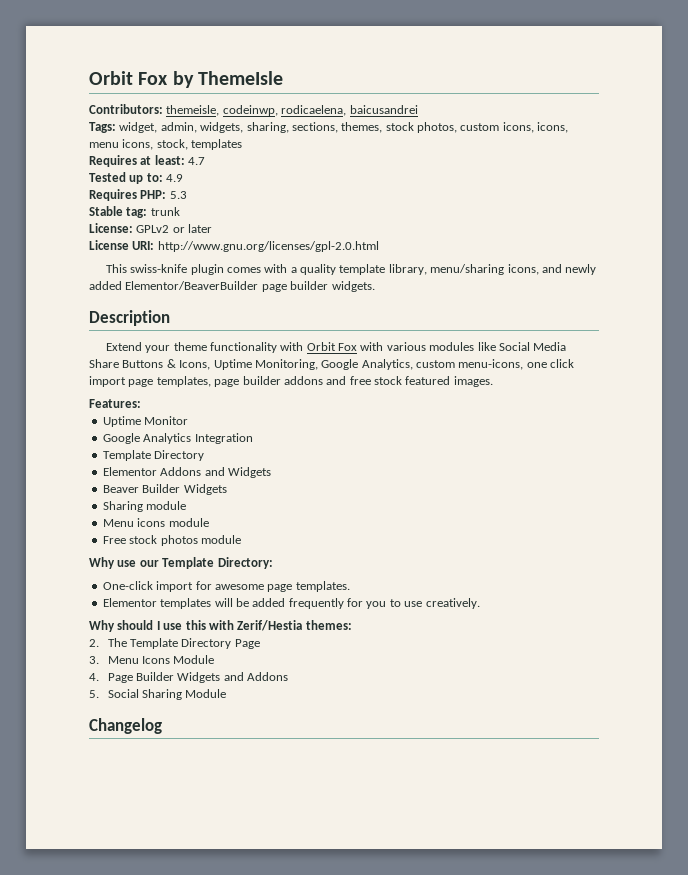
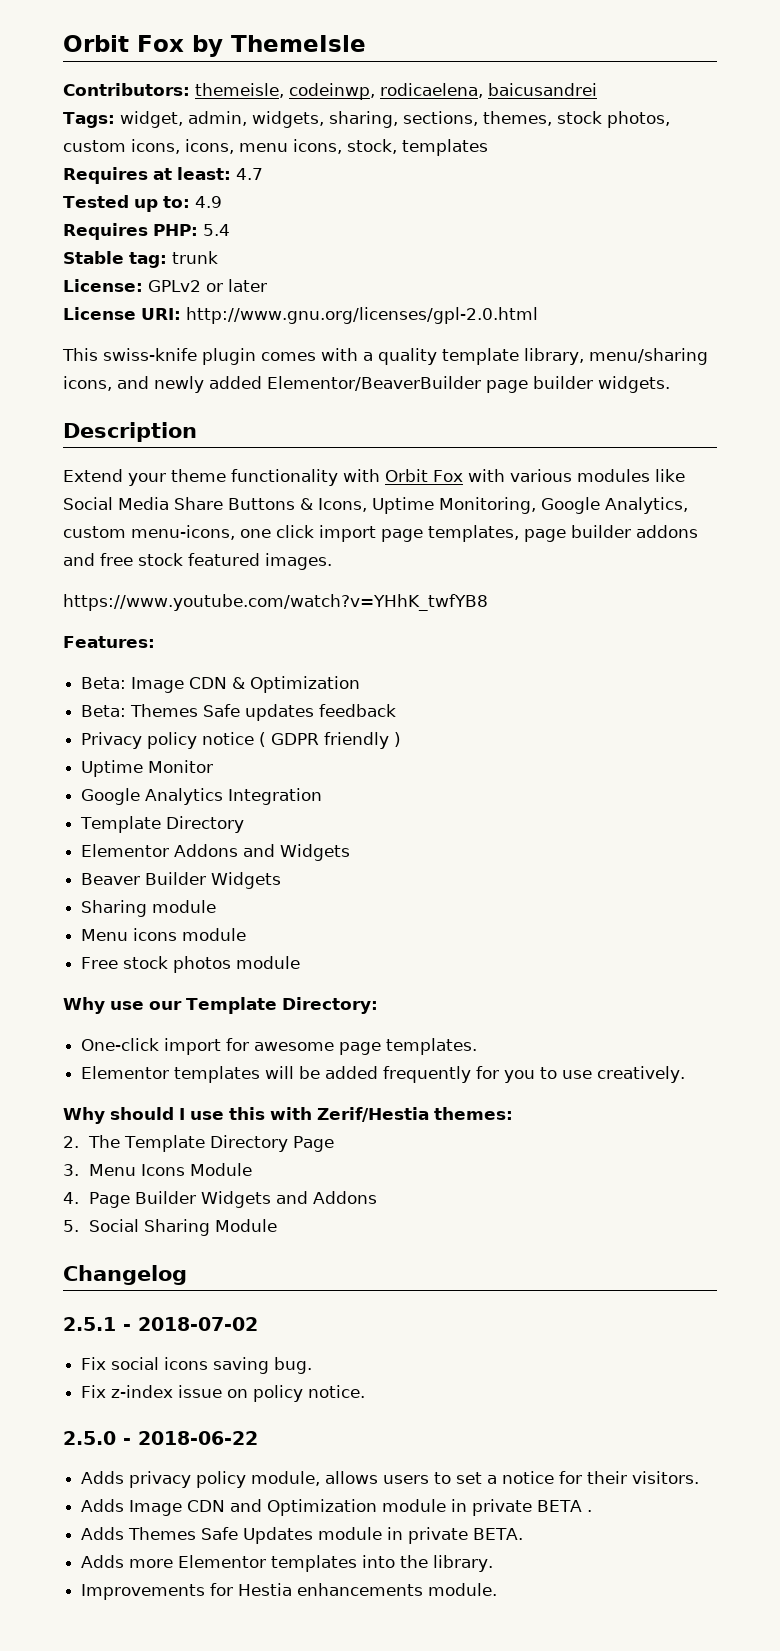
- Requires PHP: 5.3
+ Requires PHP: 5.4
+ https://www.youtube.com/watch?v=YHhK_twfYB8
+ Beta: Image CDN & Optimization
+ Beta: Themes Safe updates feedback
+ Privacy policy notice ( GDPR friendly )
+ 2.5.1 - 2018-07-02
+ Fix social icons saving bug.
+ Fix z-index issue on policy notice.
+ 2.5.0 - 2018-06-22
+ Adds privacy policy module, allows users to set a notice for their visitors.
+ Adds Image CDN and Optimization module in private BETA .
+ Adds Themes Safe Updates module in private BETA.
+ Adds more Elementor templates into the library.
+ Improvements for Hestia enhancements module.

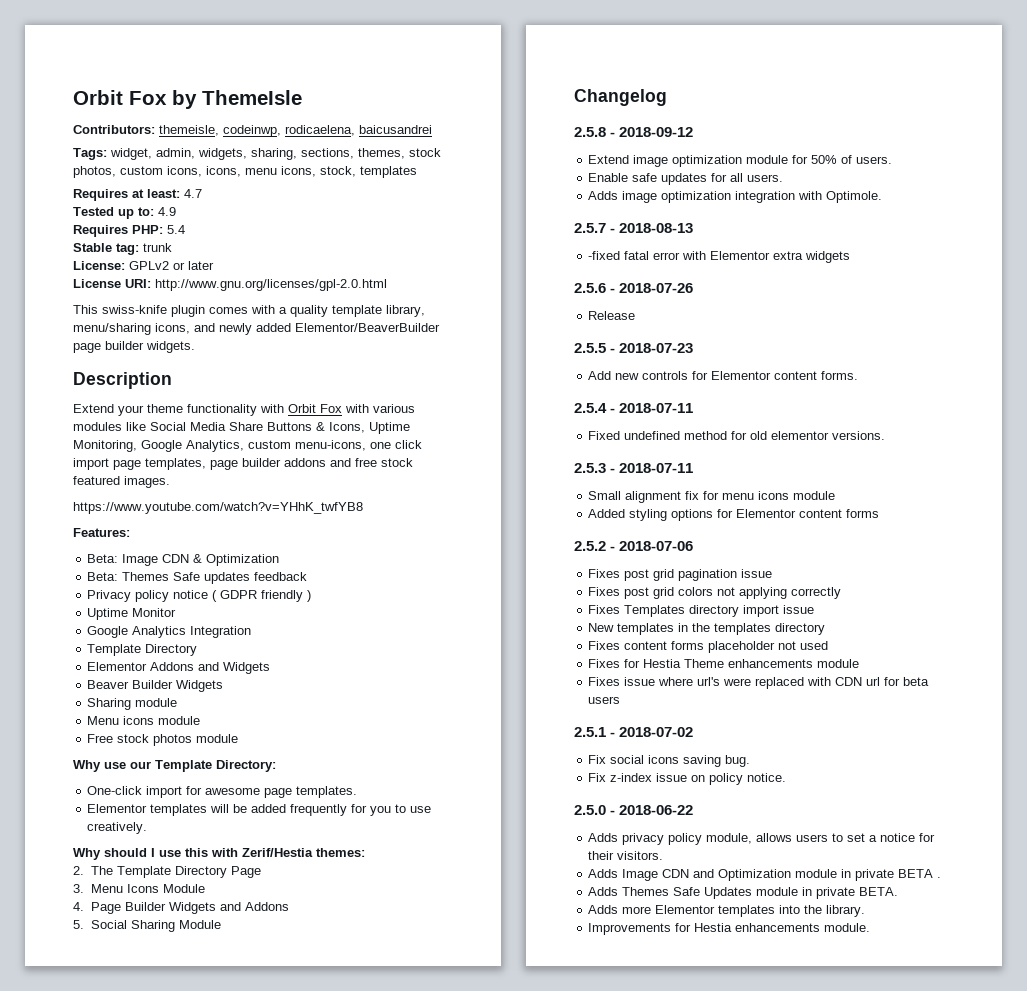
+ 2.5.8 - 2018-09-12
+ Extend image optimization module for 50% of users.
+ Enable safe updates for all users.
+ Adds image optimization integration with Optimole.
+ 2.5.7 - 2018-08-13
+ -fixed fatal error with Elementor extra widgets
+ 2.5.6 - 2018-07-26
+ Release
+ 2.5.5 - 2018-07-23
+ Add new controls for Elementor content forms.
+ 2.5.4 - 2018-07-11
+ Fixed undefined method for old elementor versions.
+ 2.5.3 - 2018-07-11
+ Small alignment fix for menu icons module
+ Added styling options for Elementor content forms
+ 2.5.2 - 2018-07-06
+ Fixes post grid pagination issue
+ Fixes post grid colors not applying correctly
+ Fixes Templates directory import issue
+ New templates in the templates directory
+ Fixes content forms placeholder not used
+ Fixes for Hestia Theme enhancements module
+ Fixes issue where url's were replaced with CDN url for beta users

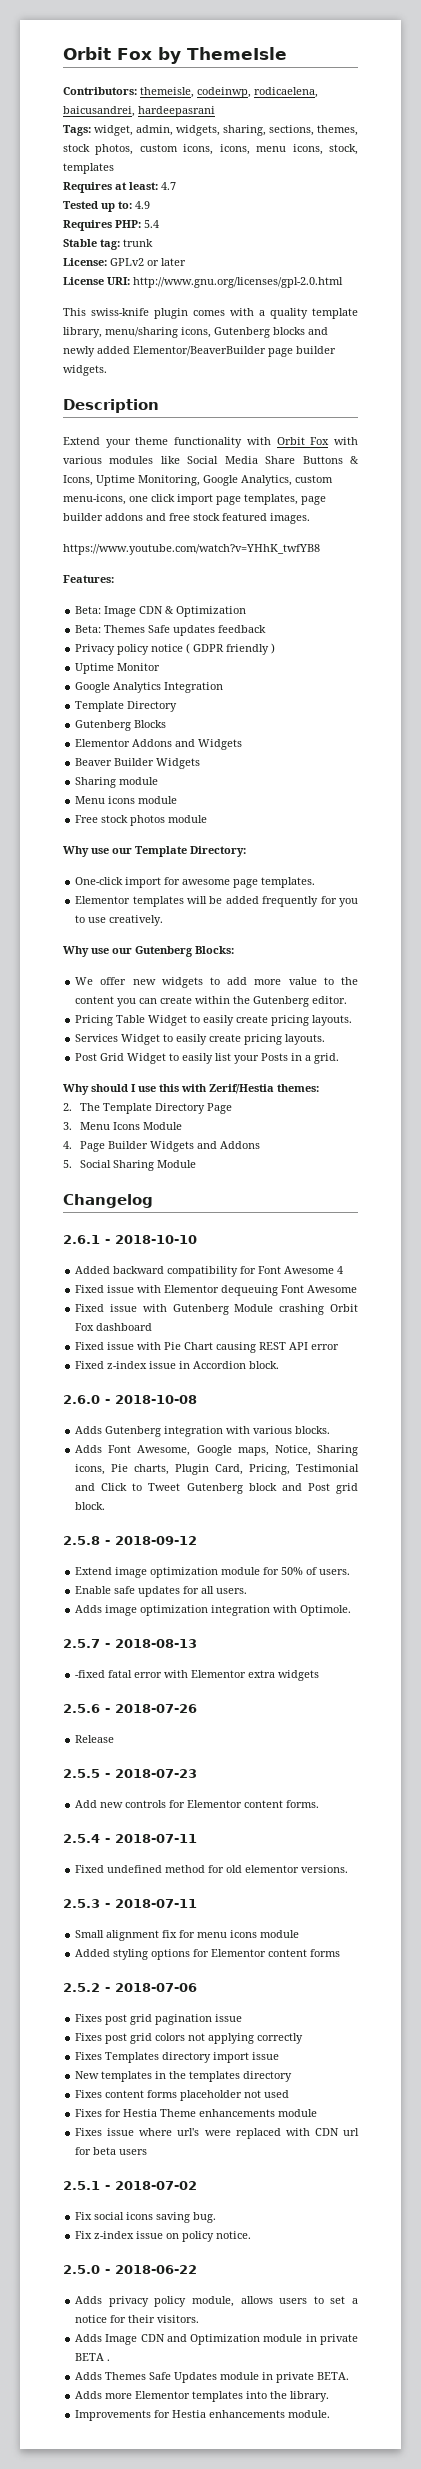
- Contributors: themeisle, codeinwp, rodicaelena, baicusandrei
+ Contributors: themeisle, codeinwp, rodicaelena, baicusandrei, hardeepasrani
- This swiss-knife plugin comes with a quality template library, menu/sharing icons, and newly added Elementor/BeaverBuilder page builder widgets.
+ This swiss-knife plugin comes with a quality template library, menu/sharing icons, Gutenberg blocks and newly added Elementor/BeaverBuilder page builder widgets.
+ Gutenberg Blocks
+ Why use our Gutenberg Blocks:
+ We offer new widgets to add more value to the content you can create within the Gutenberg editor.
+ Pricing Table Widget to easily create pricing layouts.
+ Services Widget to easily create pricing layouts.
+ Post Grid Widget to easily list your Posts in a grid.
+ 2.6.1 - 2018-10-10
+ Added backward compatibility for Font Awesome 4
+ Fixed issue with Elementor dequeuing Font Awesome
+ Fixed issue with Gutenberg Module crashing Orbit Fox dashboard
+ Fixed issue with Pie Chart causing REST API error
+ Fixed z-index issue in Accordion block.
+ 2.6.0 - 2018-10-08
+ Adds Gutenberg integration with various blocks.
+ Adds Font Awesome, Google maps, Notice, Sharing icons, Pie charts, Plugin Card, Pricing, Testimonial and Click to Tweet Gutenberg block and Post grid block.

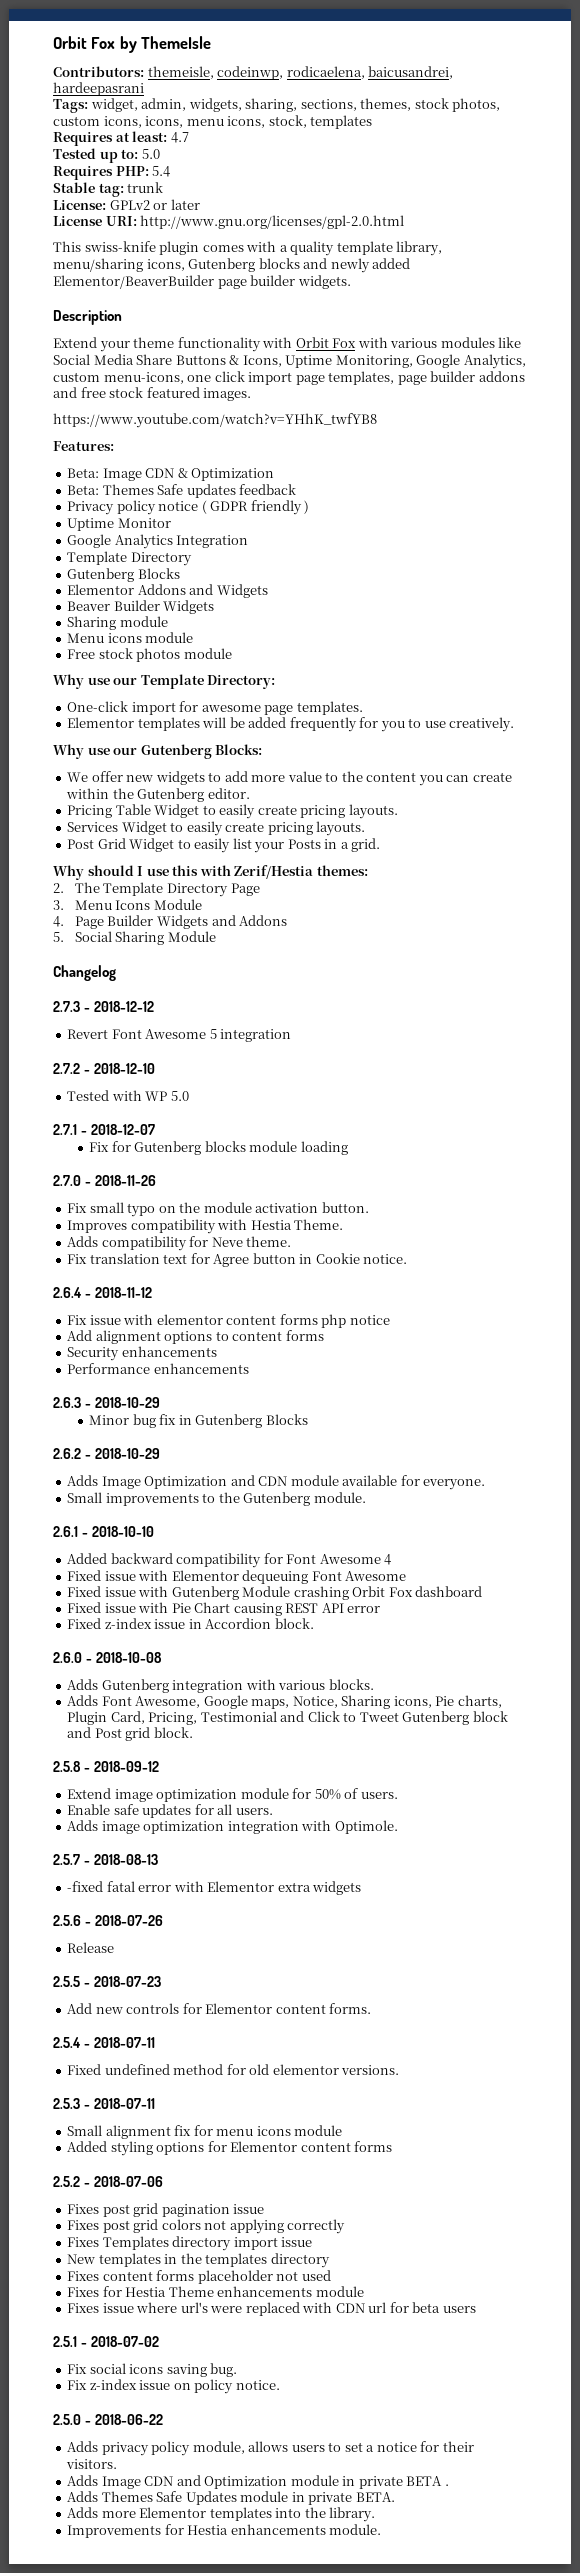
- Tested up to: 4.9
+ Tested up to: 5.0
+ 2.7.3 - 2018-12-12
+ Revert Font Awesome 5 integration
+ 2.7.2 - 2018-12-10
+ Tested with WP 5.0
+ 2.7.1 - 2018-12-07
+ Fix for Gutenberg blocks module loading
+ 2.7.0 - 2018-11-26
+ Fix small typo on the module activation button.
+ Improves compatibility with Hestia Theme.
+ Adds compatibility for Neve theme.
+ Fix translation text for Agree button in Cookie notice.
+ 2.6.4 - 2018-11-12
+ Fix issue with elementor content forms php notice
+ Add alignment options to content forms
+ Security enhancements
+ Performance enhancements
+ 2.6.3 - 2018-10-29
+ Minor bug fix in Gutenberg Blocks
+ 2.6.2 - 2018-10-29
+ Adds Image Optimization and CDN module available for everyone.
+ Small improvements to the Gutenberg module.

